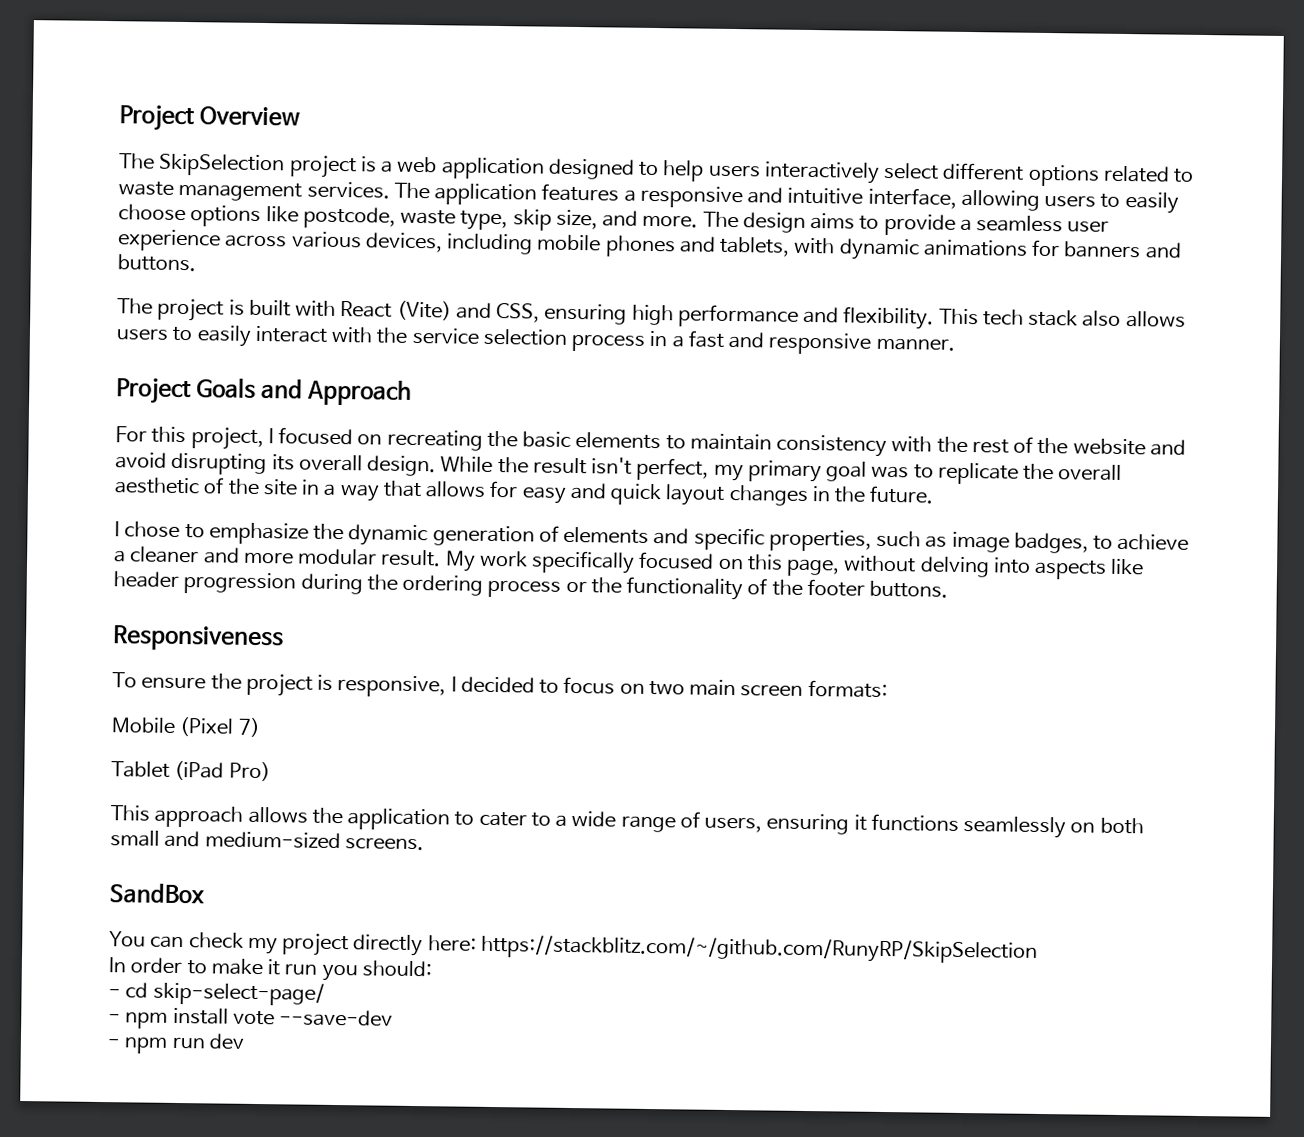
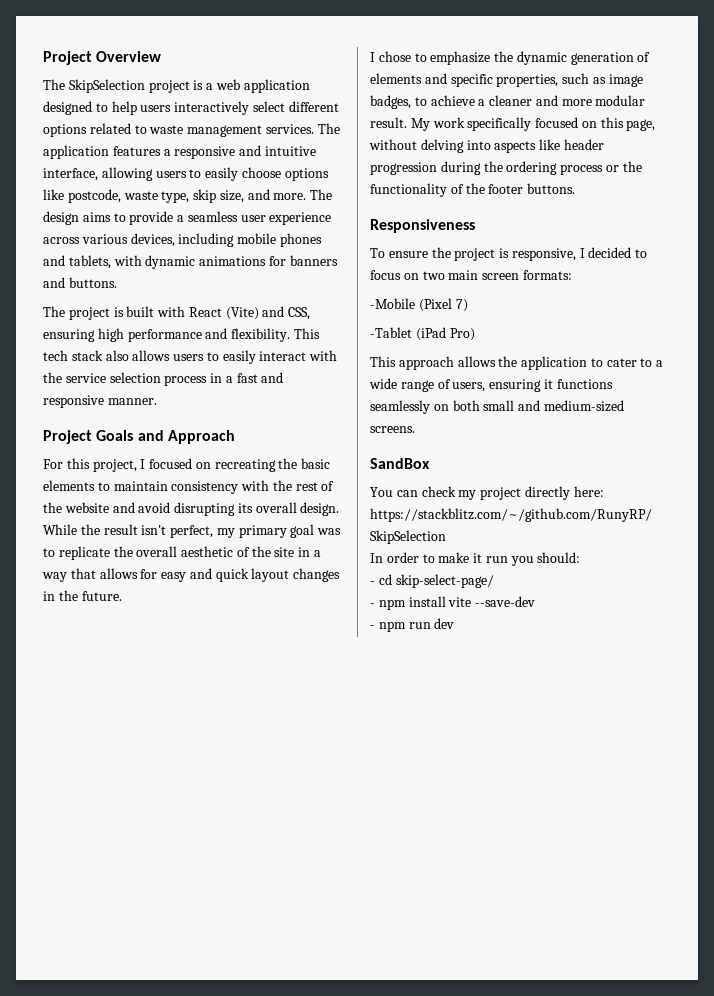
- Mobile (Pixel 7)
+ -Mobile (Pixel 7)
- Tablet (iPad Pro)
+ -Tablet (iPad Pro)
- - npm install vote --save-dev
+ - npm install vite --save-dev

